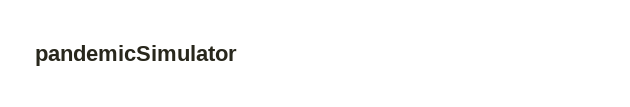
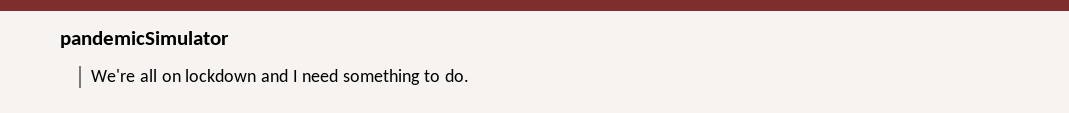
+ We're all on lockdown and I need something to do.

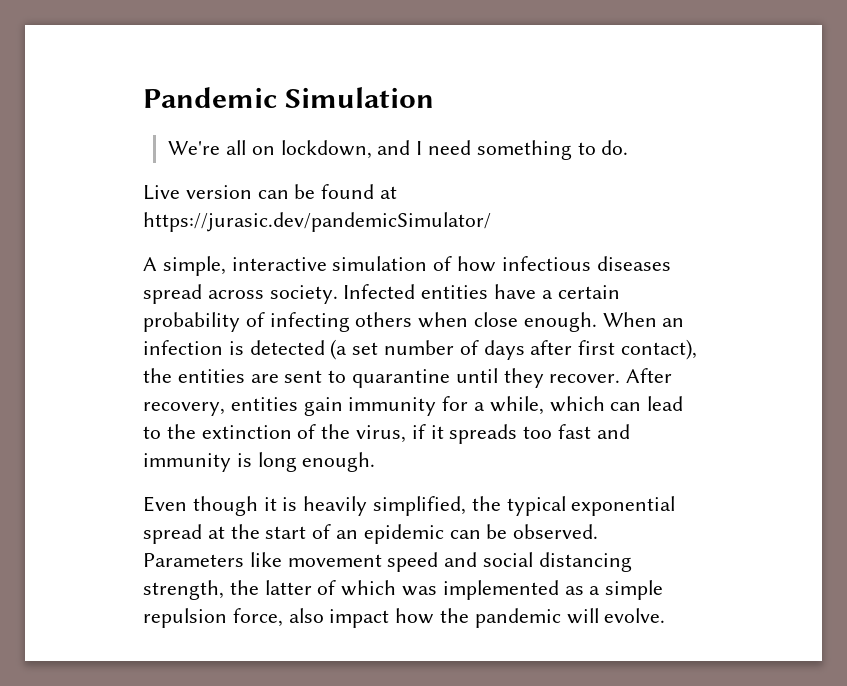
- pandemicSimulator
+ Pandemic Simulation
- We're all on lockdown and I need something to do.
+ We're all on lockdown, and I need something to do.
+ Live version can be found at https://jurasic.dev/pandemicSimulator/
+ A simple, interactive simulation of how infectious diseases spread across society. Infected entities have a certain probability of infecting others when close enough. When an infection is detected (a set number of days after first contact), the entities are sent to quarantine until they recover. After recovery, entities gain immunity for a while, which can lead to the extinction of the virus, if it spreads too fast and immunity is long enough.
+ Even though it is heavily simplified, the typical exponential spread at the start of an epidemic can be observed. Parameters like movement speed and social distancing strength, the latter of which was implemented as a simple repulsion force, also impact how the pandemic will evolve.

